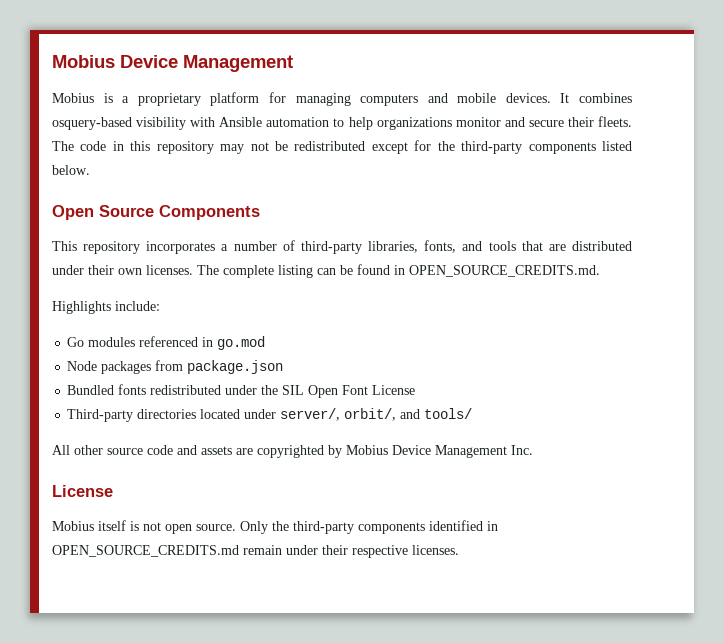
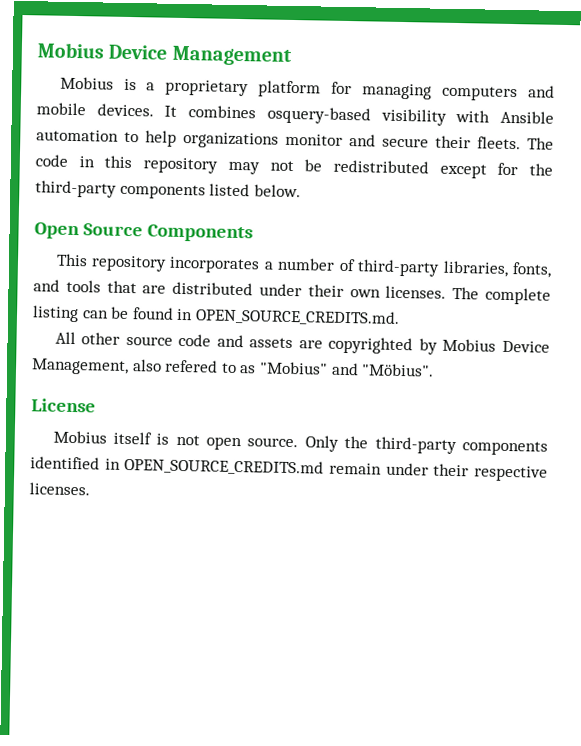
- Highlights include:
- Go modules referenced in go.mod
- Node packages from package.json
- Bundled fonts redistributed under the SIL Open Font License
- Third-party directories located under server/, orbit/, and tools/
- All other source code and assets are copyrighted by Mobius Device Management Inc.
+ All other source code and assets are copyrighted by Mobius Device Management, also refered to as "Mobius" and "Möbius".

